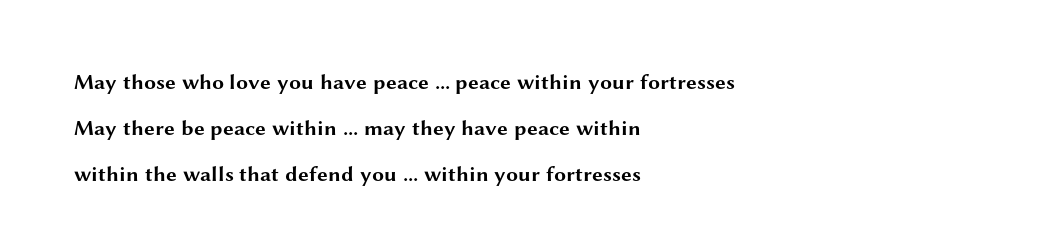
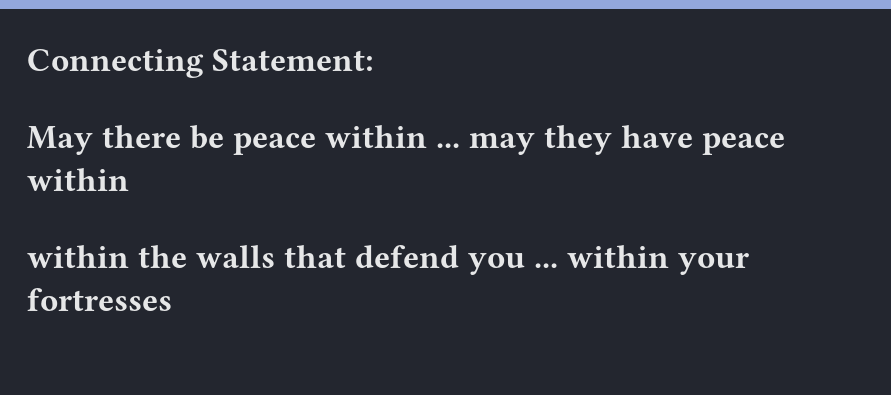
- May those who love you have peace ... peace within your fortresses
+ Connecting Statement:

